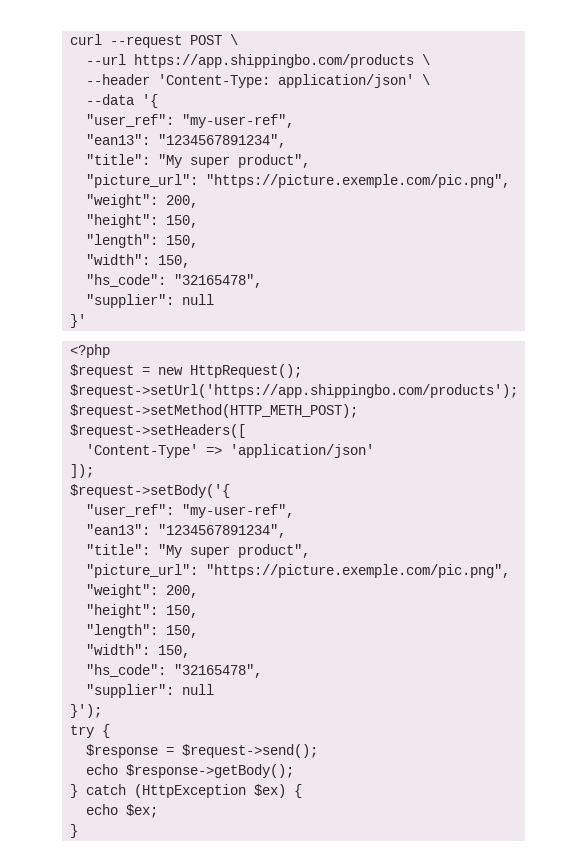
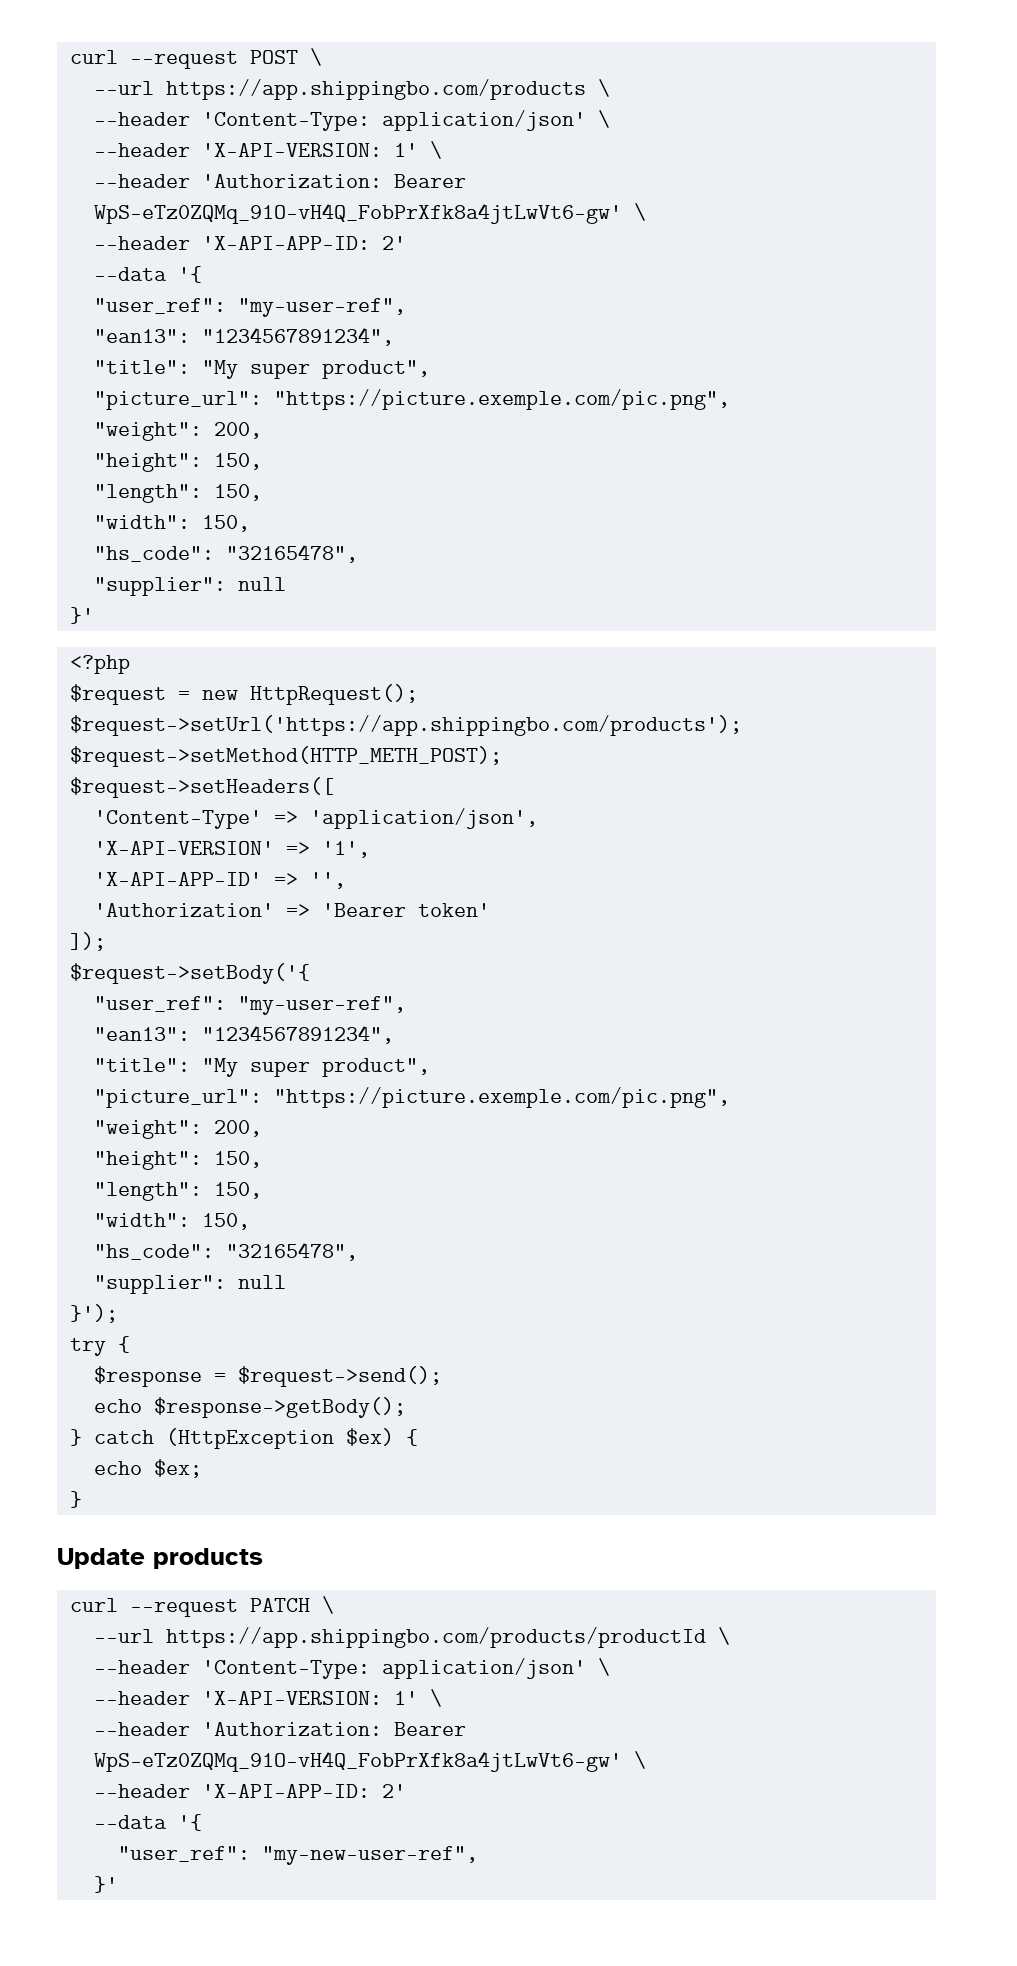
  --url https://app.shippingbo.com/products \
  --header 'Content-Type: application/json' \
+ --header 'X-API-VERSION: 1' \
+ --header 'Authorization: Bearer WpS-eTz0ZQMq_91O-vH4Q_FobPrXfk8a4jtLwVt6-gw' \
+ --header 'X-API-APP-ID: 2'
- 'Content-Type' => 'application/json'
+ 'Content-Type' => 'application/json',
+ 'X-API-VERSION' => '1',
+ 'X-API-APP-ID' => '',
+ 'Authorization' => 'Bearer token'
+ Update products
+ curl --request PATCH \
+ --url https://app.shippingbo.com/products/productId \
+ --header 'Content-Type: application/json' \
+ --header 'X-API-VERSION: 1' \
+ --header 'Authorization: Bearer WpS-eTz0ZQMq_91O-vH4Q_FobPrXfk8a4jtLwVt6-gw' \
+ --header 'X-API-APP-ID: 2'
+ --data '{
+ "user_ref": "my-new-user-ref",
+ }'

